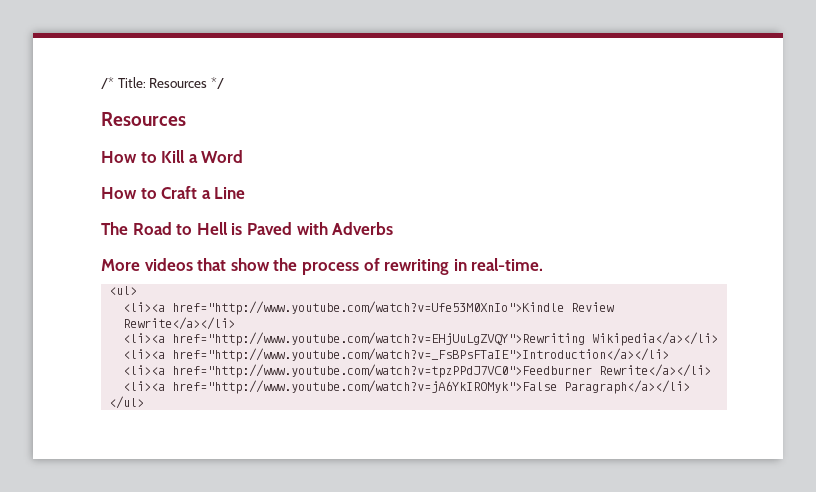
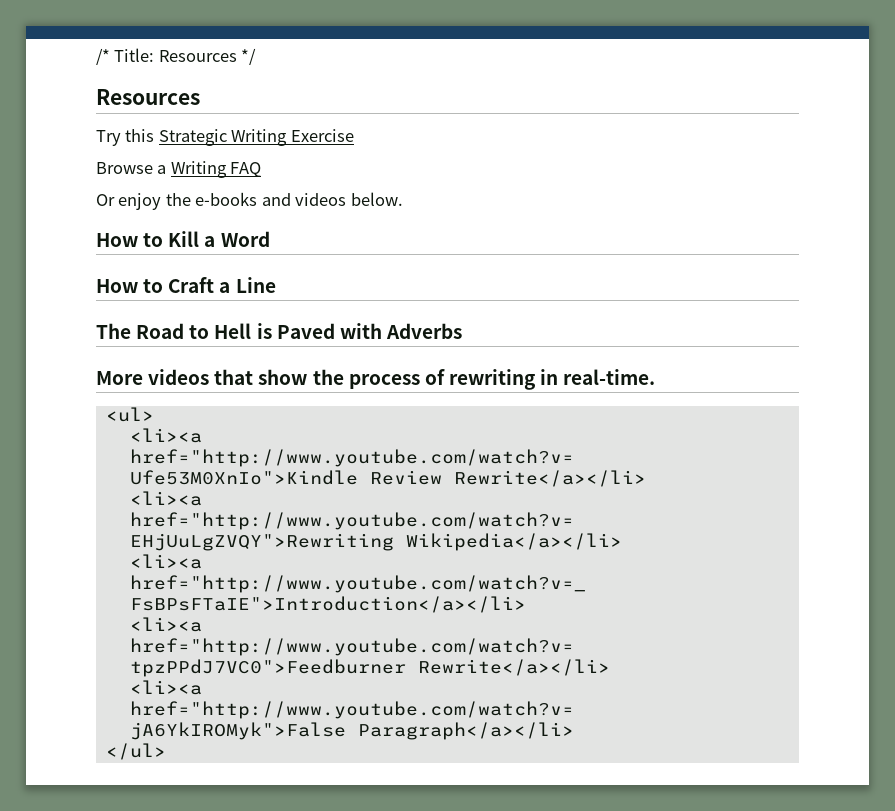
+ Try this Strategic Writing Exercise
+ Browse a Writing FAQ
+ Or enjoy the e-books and videos below.

